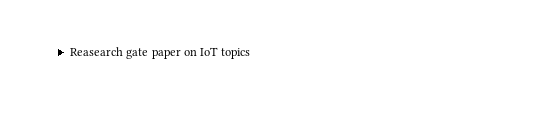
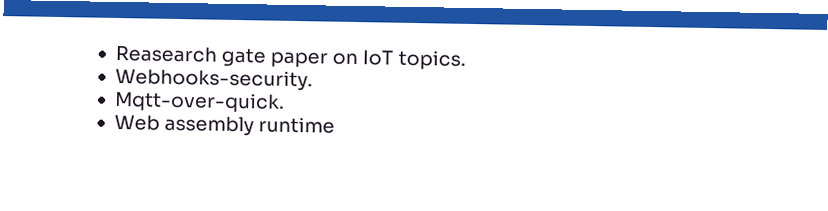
- Reasearch gate paper on IoT topics
+ Reasearch gate paper on IoT topics.
+ Webhooks-security.
+ Mqtt-over-quick.
+ Web assembly runtime

